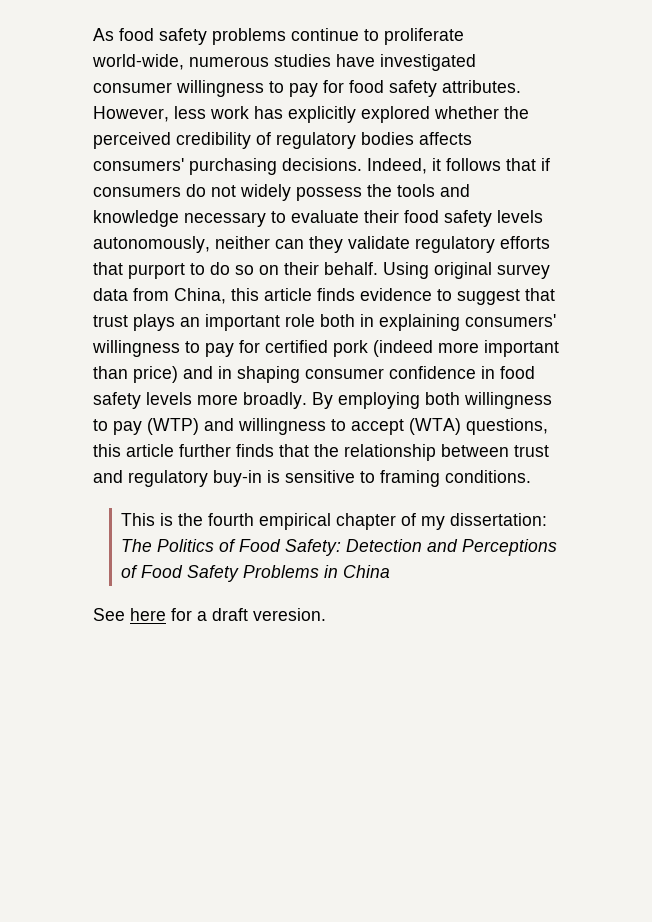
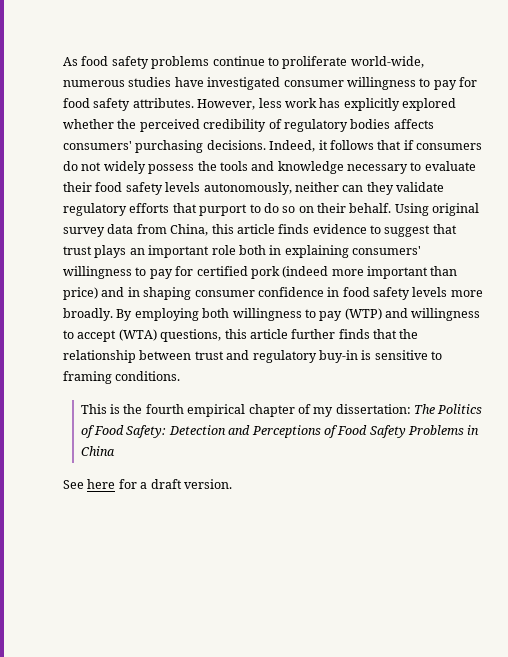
- See here for a draft veresion.
+ See here for a draft version.

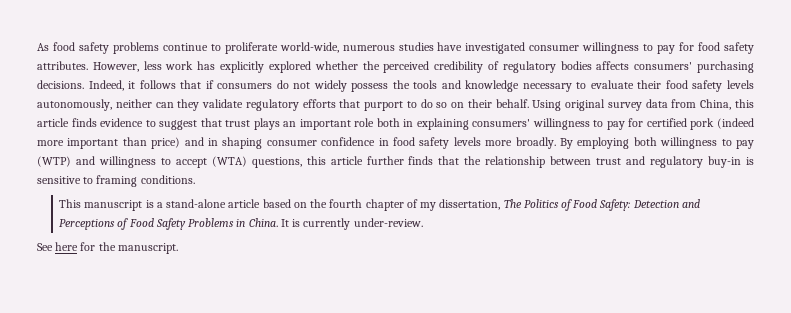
- This is the fourth empirical chapter of my dissertation: The Politics of Food Safety: Detection and Perceptions of Food Safety Problems in China
+ This manuscript is a stand-alone article based on the fourth chapter of my dissertation, The Politics of Food Safety: Detection and Perceptions of Food Safety Problems in China. It is currently under-review.
- See here for a draft version.
+ See here for the manuscript.

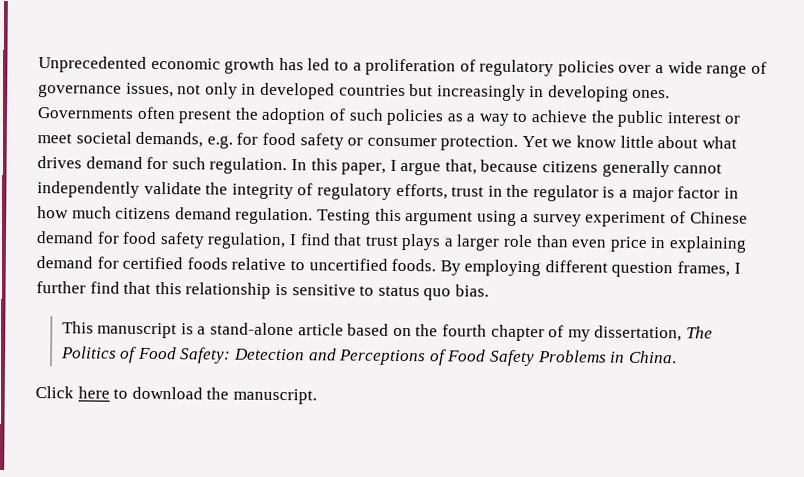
- As food safety problems continue to proliferate world-wide, numerous studies have investigated consumer willingness to pay for food safety attributes. However, less work has explicitly explored whether the perceived credibility of regulatory bodies affects consumers' purchasing decisions. Indeed, it follows that if consumers do not widely possess the tools and knowledge necessary to evaluate their food safety levels autonomously, neither can they validate regulatory efforts that purport to do so on their behalf. Using original survey data from China, this article finds evidence to suggest that trust plays an important role both in explaining consumers' willingness to pay for certified pork (indeed more important than price) and in shaping consumer confidence in food safety levels more broadly. By employing both willingness to pay (WTP) and willingness to accept (WTA) questions, this article further finds that the relationship between trust and regulatory buy-in is sensitive to framing conditions.
+ Unprecedented economic growth has led to a proliferation of regulatory policies over a wide range of governance issues, not only in developed countries but increasingly in developing ones. Governments often present the adoption of such policies as a way to achieve the public interest or meet societal demands, e.g. for food safety or consumer protection. Yet we know little about what drives demand for such regulation. In this paper, I argue that, because citizens generally cannot independently validate the integrity of regulatory efforts, trust in the regulator is a major factor in how much citizens demand regulation. Testing this argument using a survey experiment of Chinese demand for food safety regulation, I find that trust plays a larger role than even price in explaining demand for certified foods relative to uncertified foods. By employing different question frames, I further find that this relationship is sensitive to status quo bias.
- This manuscript is a stand-alone article based on the fourth chapter of my dissertation, The Politics of Food Safety: Detection and Perceptions of Food Safety Problems in China. It is currently under-review.
- See here for the manuscript.
+ This manuscript is a stand-alone article based on the fourth chapter of my dissertation, The Politics of Food Safety: Detection and Perceptions of Food Safety Problems in China.
+ Click here to download the manuscript.

